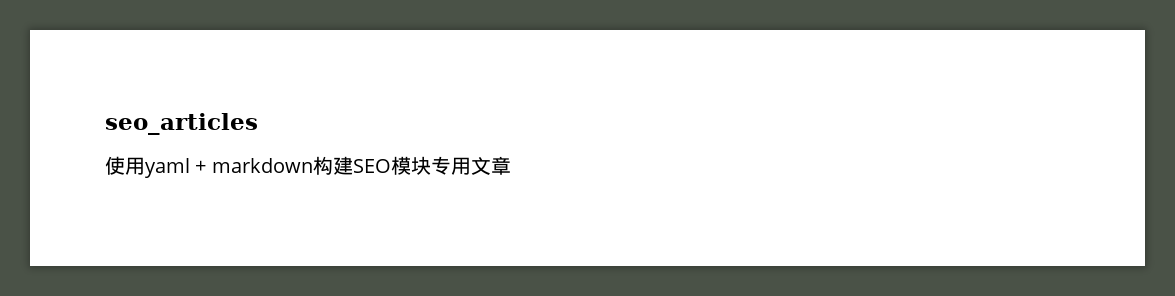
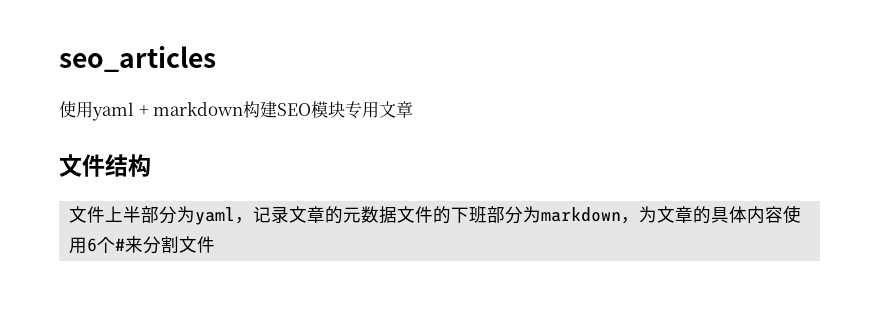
+ 文件结构
+ 文件上半部分为yaml，记录文章的元数据文件的下班部分为markdown，为文章的具体内容使用6个#来分割文件

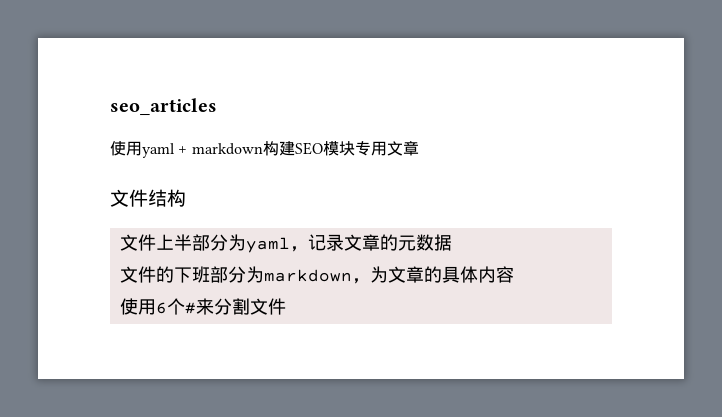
- 文件上半部分为yaml，记录文章的元数据文件的下班部分为markdown，为文章的具体内容使用6个#来分割文件
+ 文件上半部分为yaml，记录文章的元数据
+ 文件的下班部分为markdown，为文章的具体内容
+ 使用6个#来分割文件

